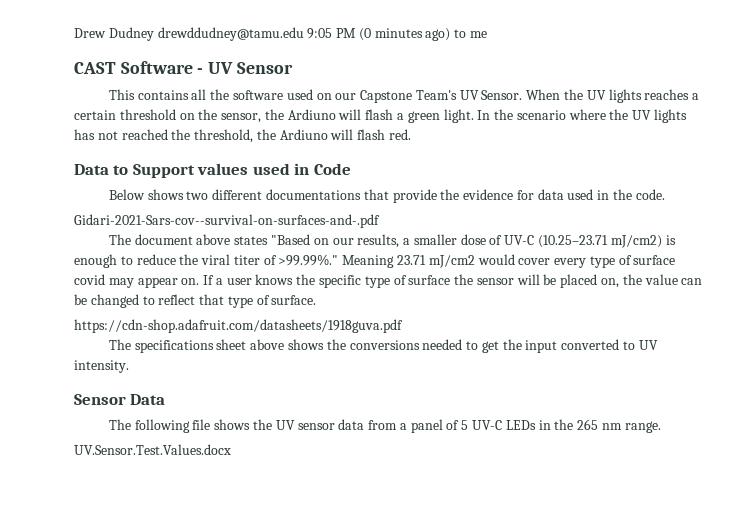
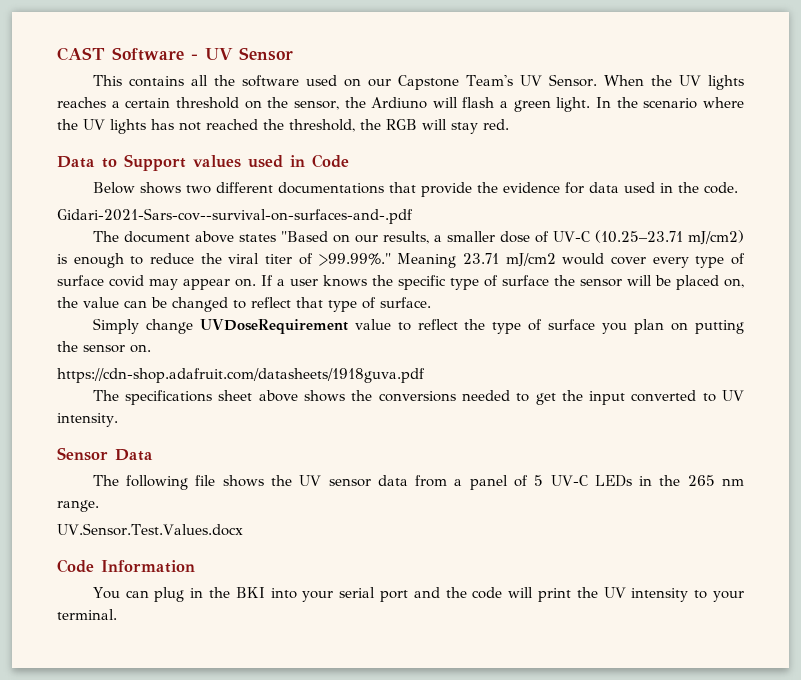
- Drew Dudney drewddudney@tamu.edu 9:05 PM (0 minutes ago) to me
- In the scenario where the UV lights has not reached the threshold, the Ardiuno will flash red.
+ In the scenario where the UV lights has not reached the threshold, the RGB will stay red.
+ Simply change UVDoseRequirement value to reflect the type of surface you plan on putting the sensor on.
+ Code Information
+ You can plug in the BKI into your serial port and the code will print the UV intensity to your terminal.

